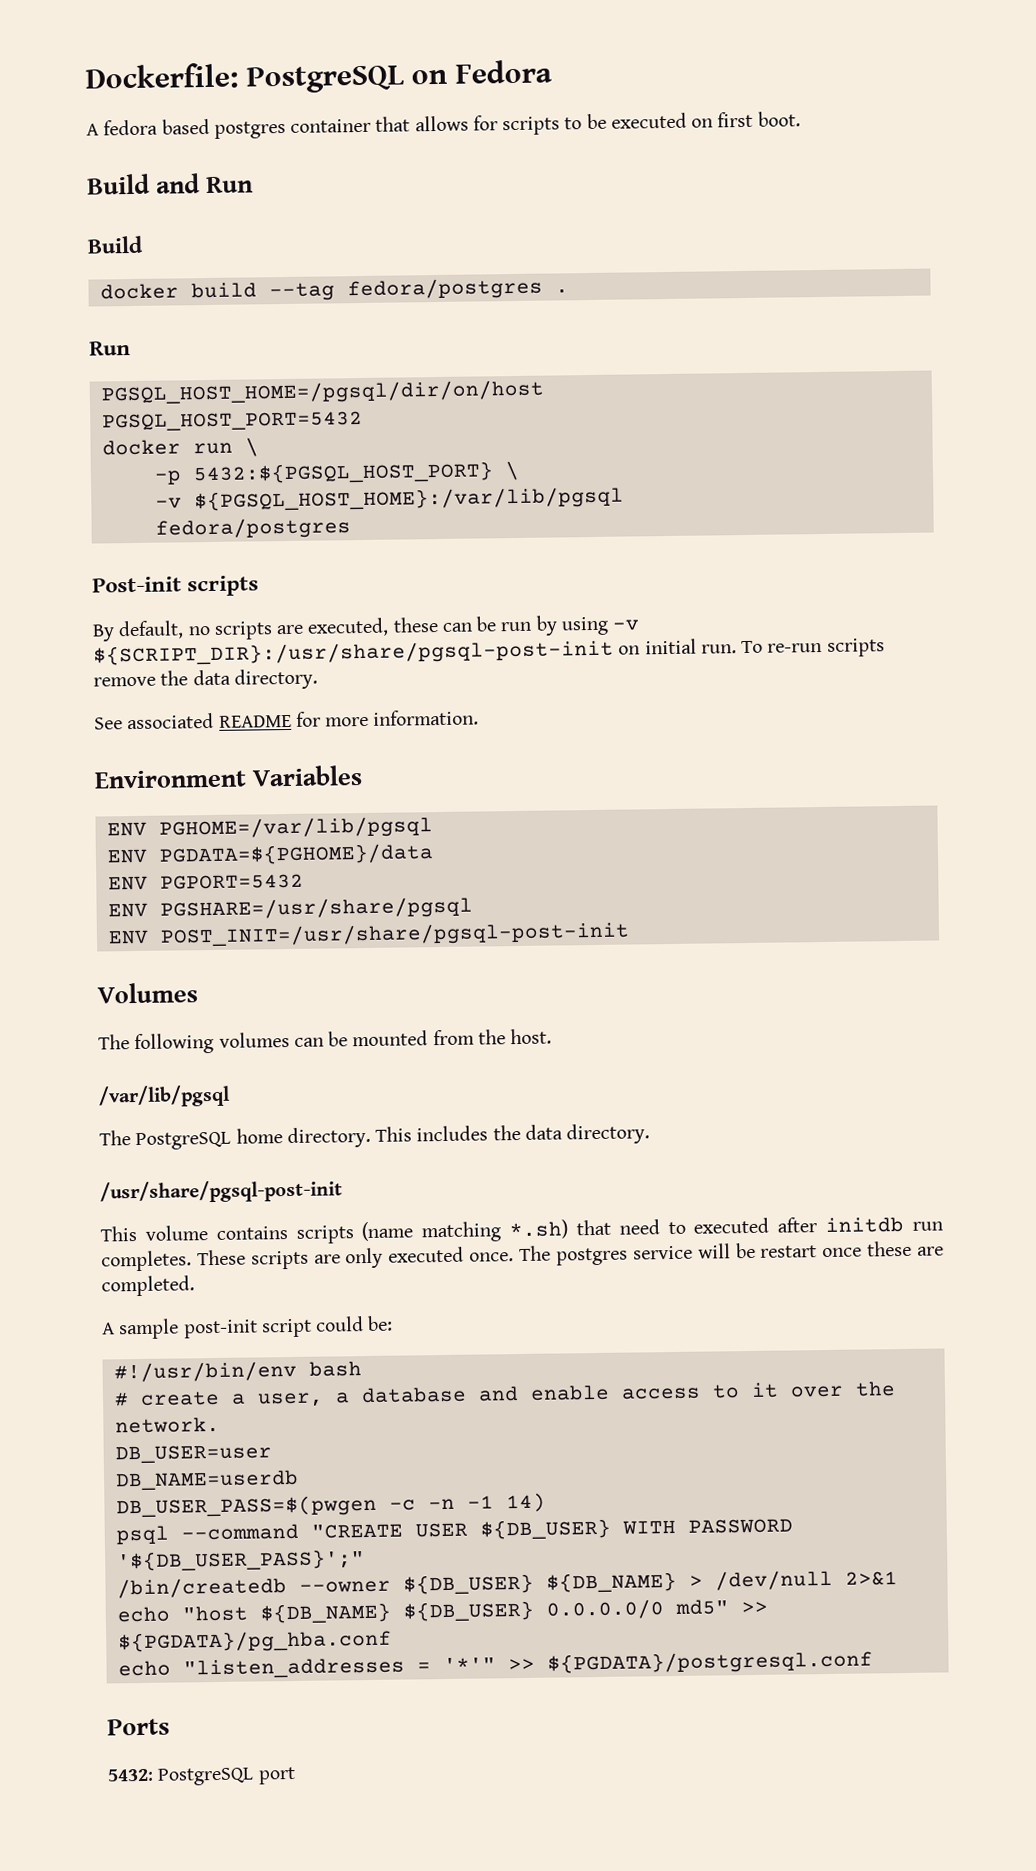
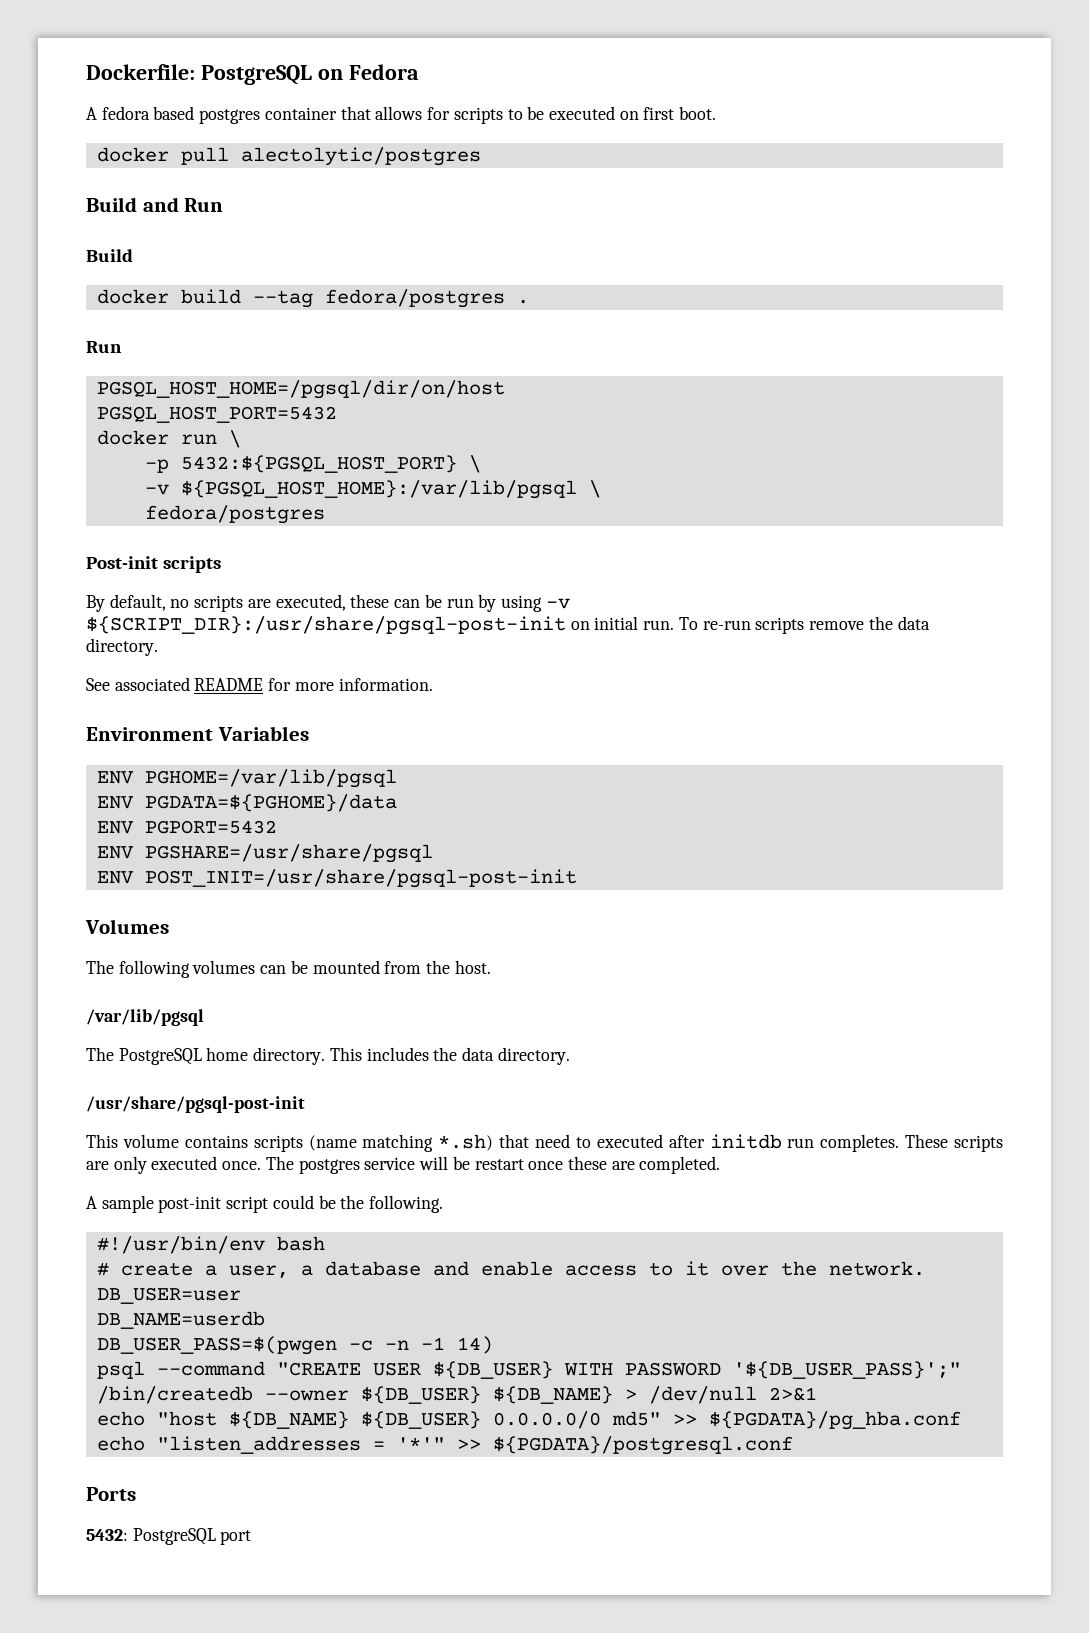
+ docker pull alectolytic/postgres
- -v ${PGSQL_HOST_HOME}:/var/lib/pgsql
+ -v ${PGSQL_HOST_HOME}:/var/lib/pgsql \
- A sample post-init script could be:
+ A sample post-init script could be the following.

